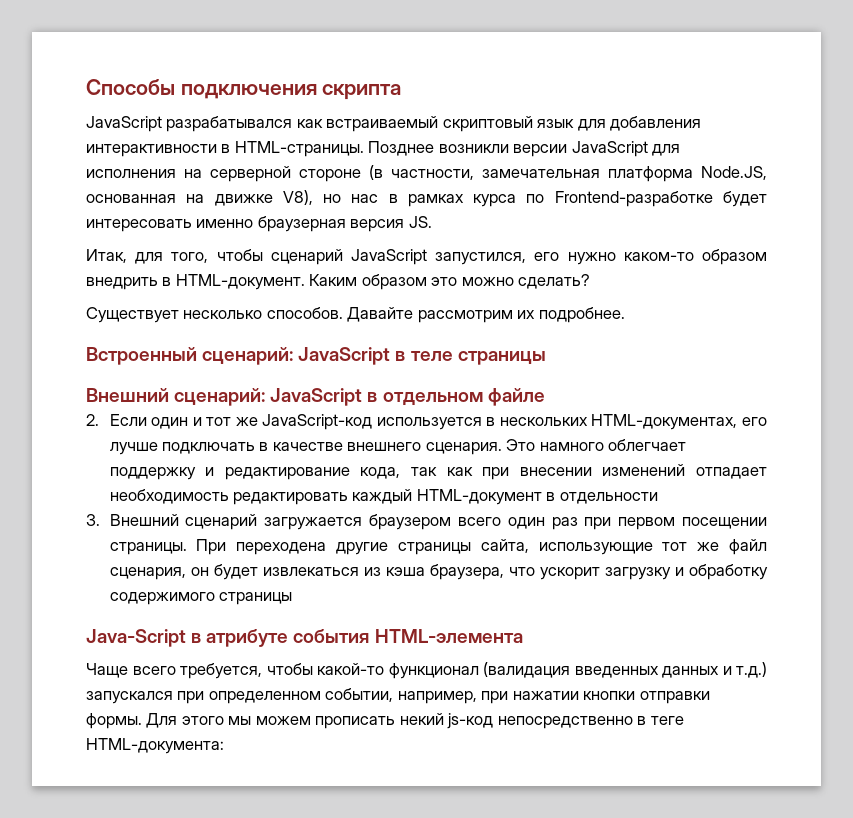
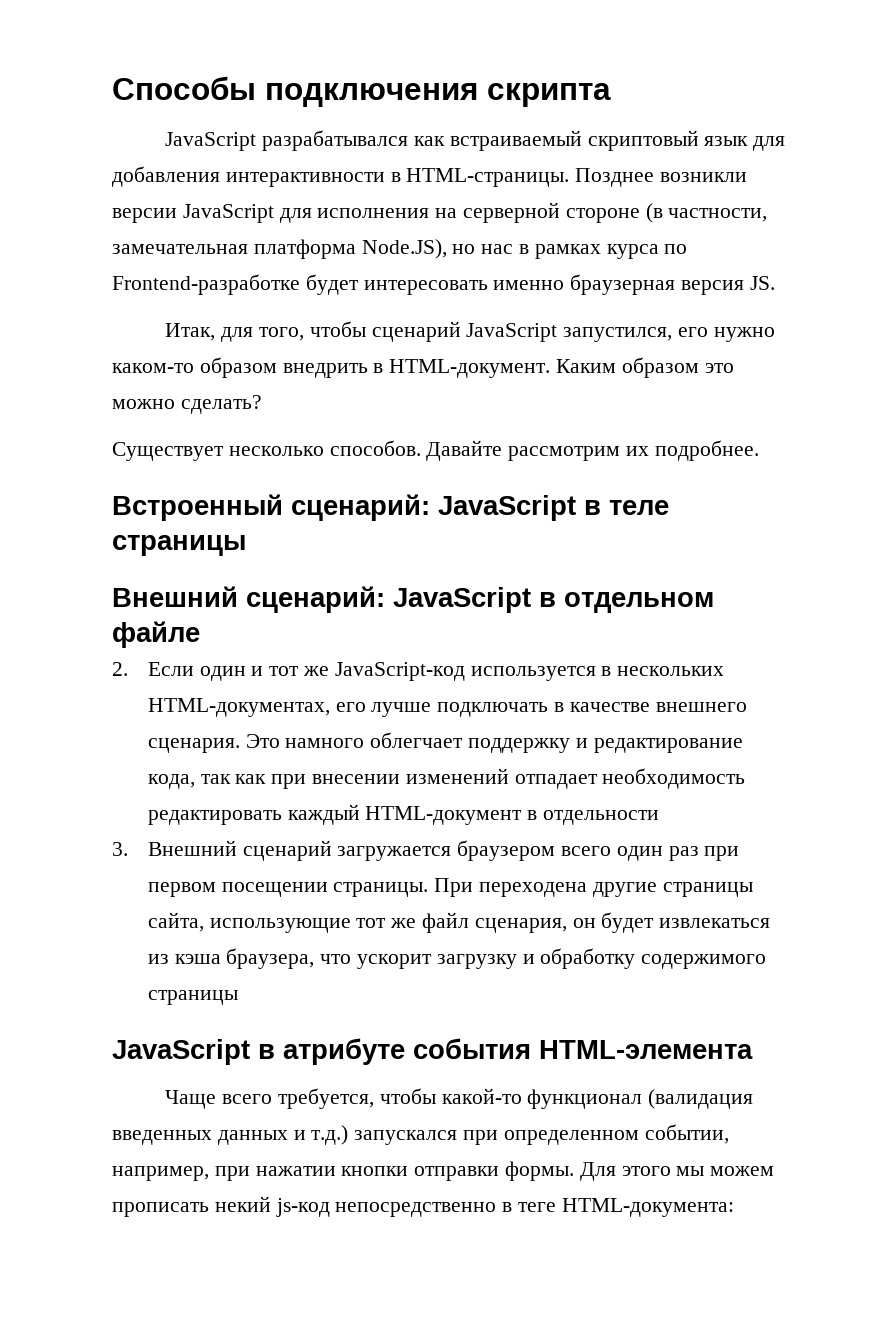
- Позднее возникли версии JavaScript для исполнения на серверной стороне (в частности, замечательная платформа Node.JS, основанная на движке V8), но нас в рамках курса по Frontend-разработке будет интересовать именно браузерная версия JS.
+ Позднее возникли версии JavaScript для исполнения на серверной стороне (в частности, замечательная платформа Node.JS), но нас в рамках курса по Frontend-разработке будет интересовать именно браузерная версия JS.
- Java-Script в атрибуте события HTML-элемента
+ JavaScript в атрибуте события HTML-элемента

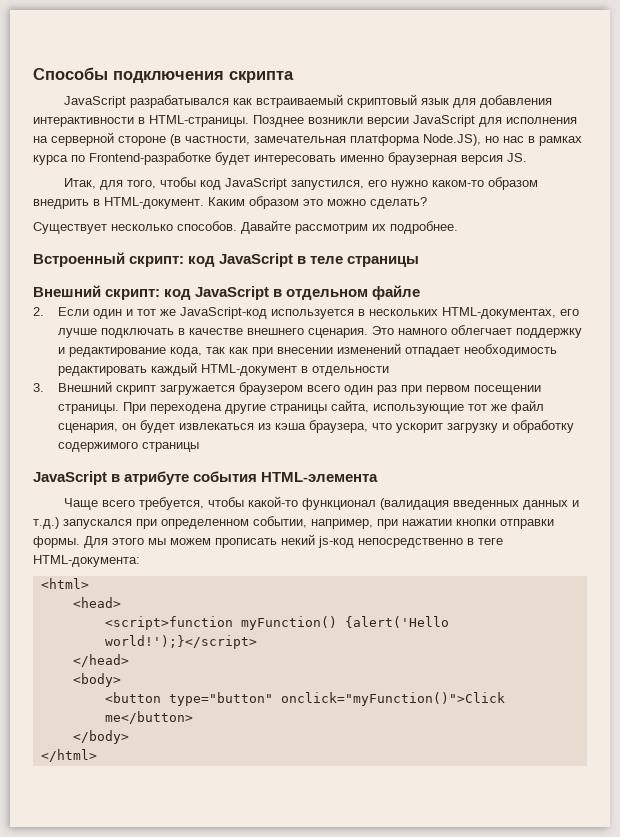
- Итак, для того, чтобы сценарий JavaScript запустился, его нужно каком-то образом внедрить в НТМL-документ.
+ Итак, для того, чтобы код JavaScript запустился, его нужно каком-то образом внедрить в НТМL-документ.
- Встроенный сценарий: JavaScript в теле страницы
+ Встроенный скрипт: код JavaScript в теле страницы
- Внешний сценарий: JavaScript в отдельном файле
+ Внешний скрипт: код JavaScript в отдельном файле
- 3. Внешний сценарий загружается браузером всего один раз при первом посещении страницы.
+ 3. Внешний скрипт загружается браузером всего один раз при первом посещении страницы.
+ <html>
+ <head>
+ <script>function myFunction() {alert('Hello world!');}</script>
+ </head>
+ <body>
+ <button type="button" onclick="myFunction()">Click me</button>
+ </body>
+ </html>

